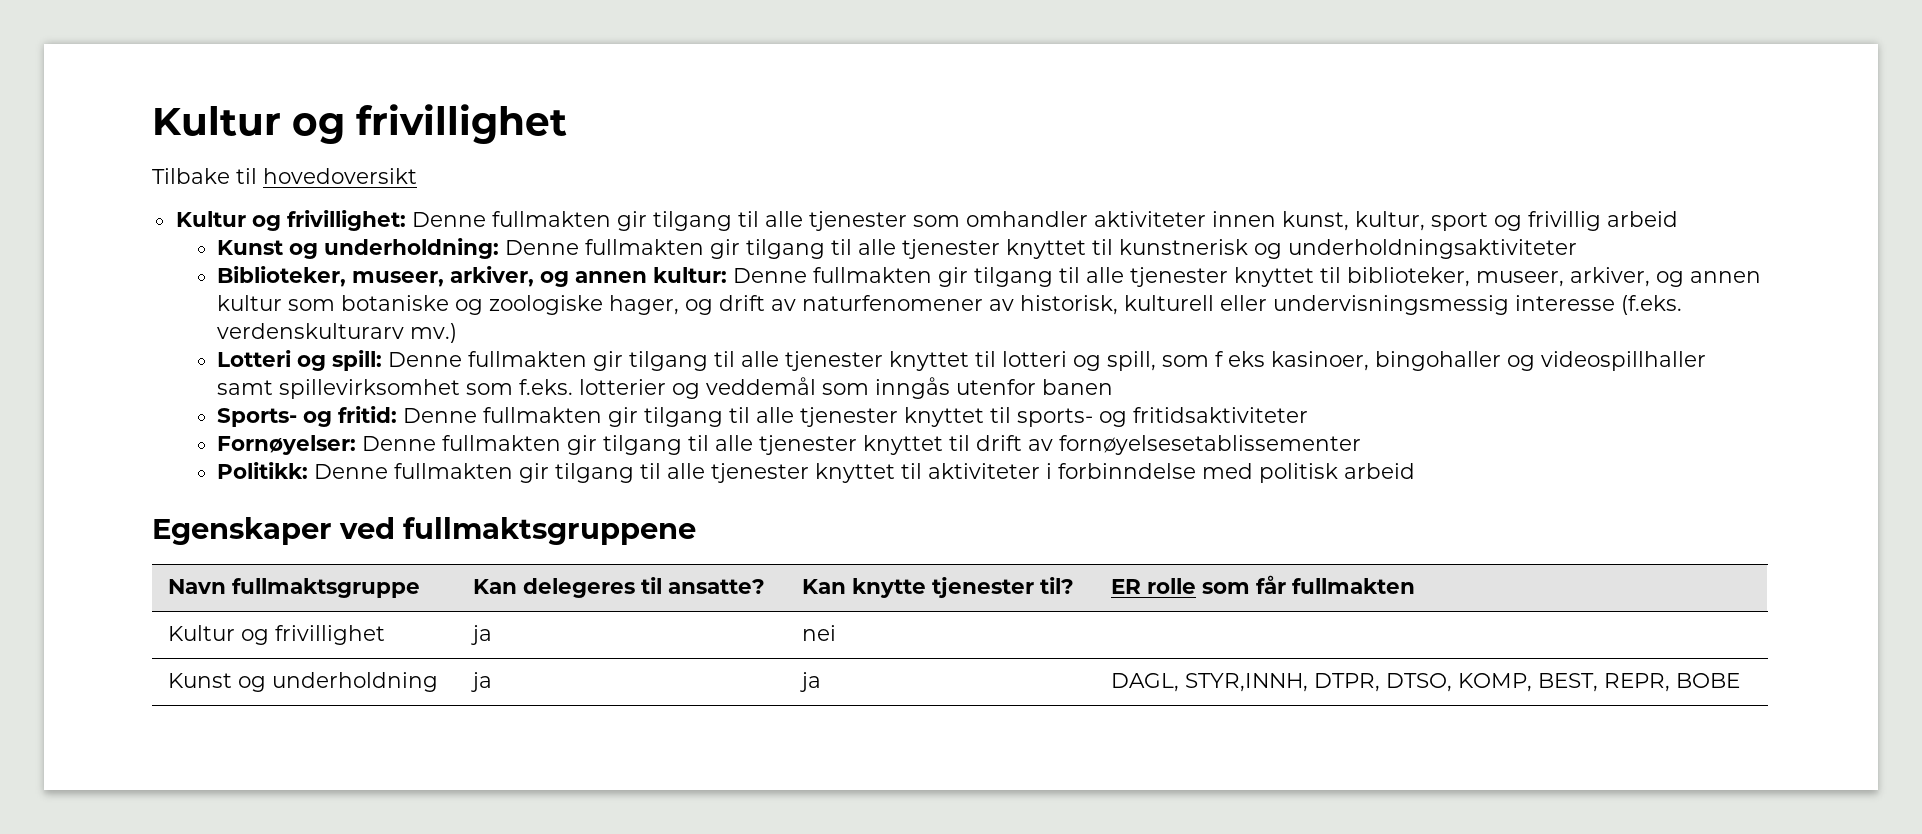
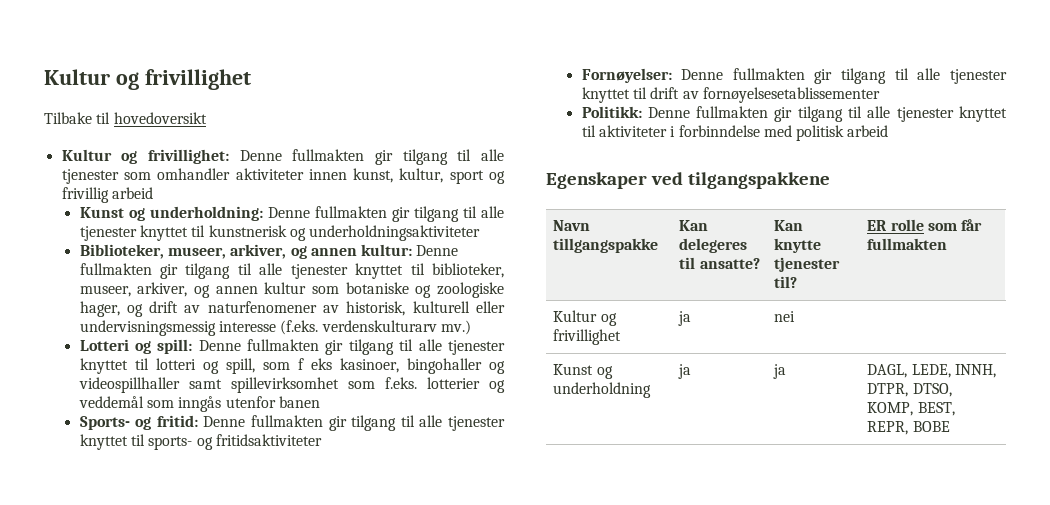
- Egenskaper ved fullmaktsgruppene
+ Egenskaper ved tilgangspakkene
- Navn fullmaktsgruppe | Kan delegeres til ansatte? | Kan knytte tjenester til? | ER rolle som får fullmakten
+ Navn tillgangspakke | Kan delegeres til ansatte? | Kan knytte tjenester til? | ER rolle som får fullmakten
- Kunst og underholdning | ja | ja | DAGL, STYR,INNH, DTPR, DTSO, KOMP, BEST, REPR, BOBE
+ Kunst og underholdning | ja | ja | DAGL, LEDE, INNH, DTPR, DTSO, KOMP, BEST, REPR, BOBE

